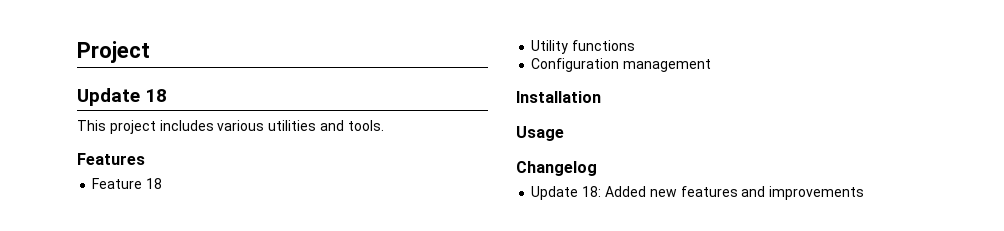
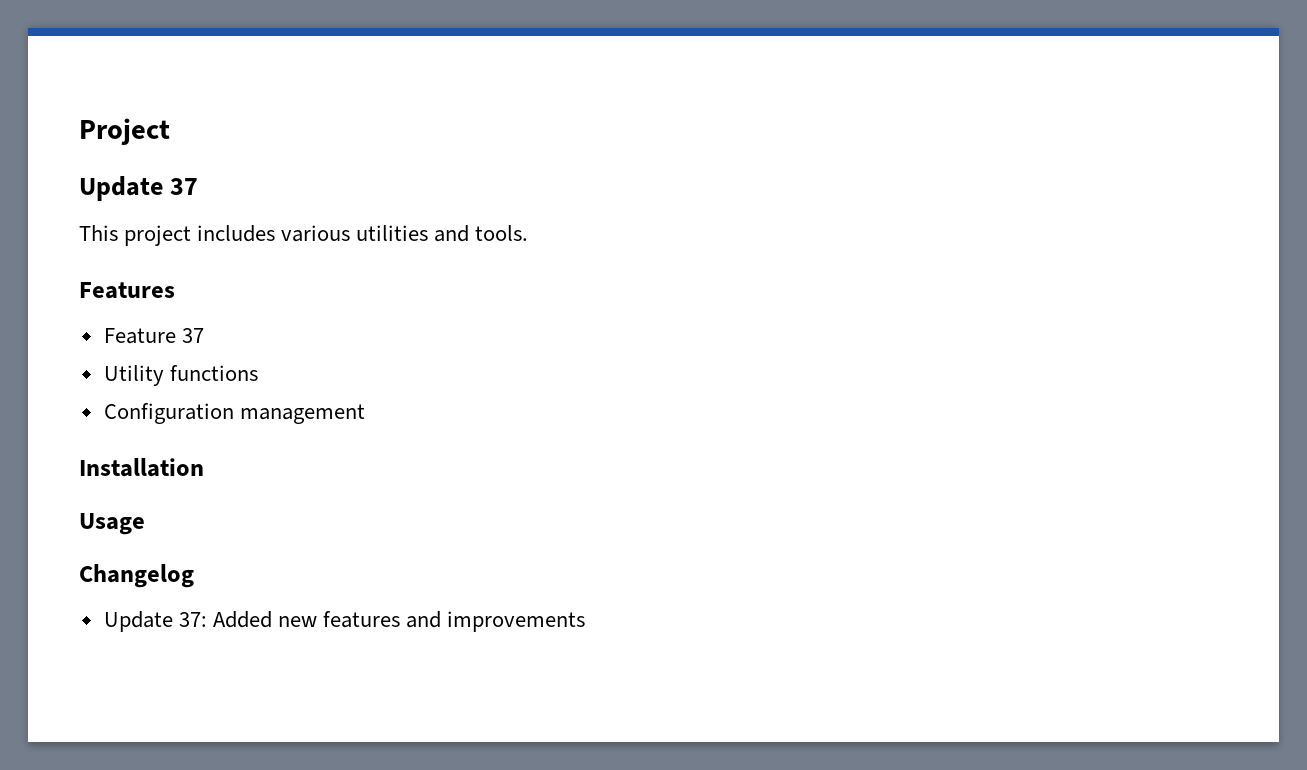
- Update 18
+ Update 37
- Feature 18
+ Feature 37
- Update 18: Added new features and improvements
+ Update 37: Added new features and improvements

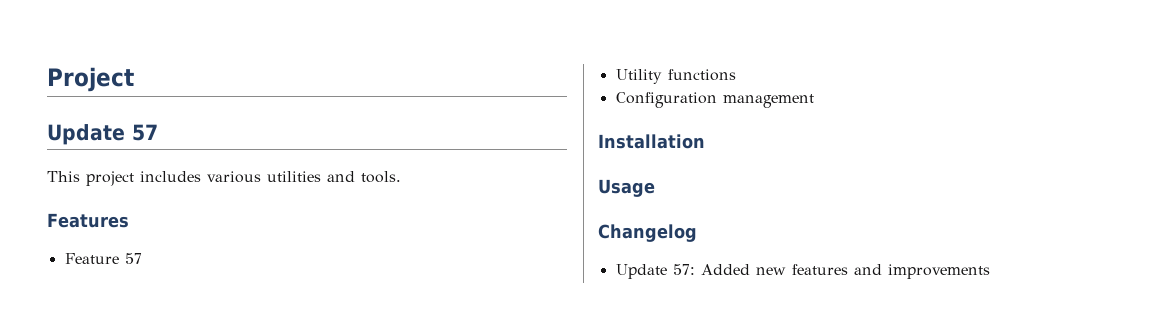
- Update 37
+ Update 57
- Feature 37
+ Feature 57
- Update 37: Added new features and improvements
+ Update 57: Added new features and improvements

